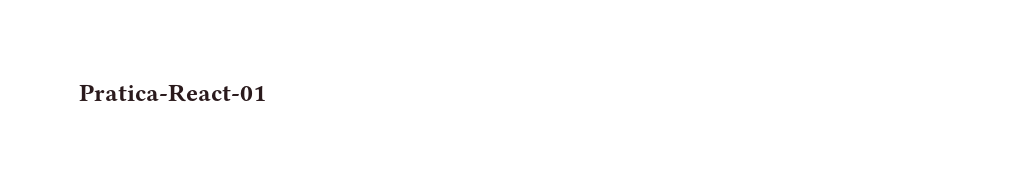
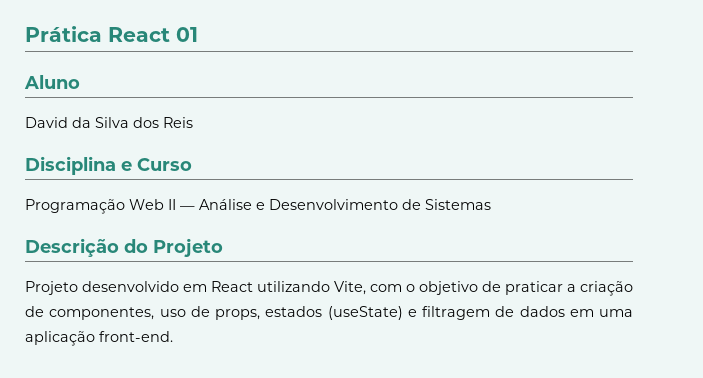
- Pratica-React-01
+ Prática React 01
+ Aluno
+ David da Silva dos Reis
+ Disciplina e Curso
+ Programação Web II — Análise e Desenvolvimento de Sistemas
+ Descrição do Projeto
+ Projeto desenvolvido em React utilizando Vite, com o objetivo de praticar a criação de componentes, uso de props, estados (useState) e filtragem de dados em uma aplicação front-end.

